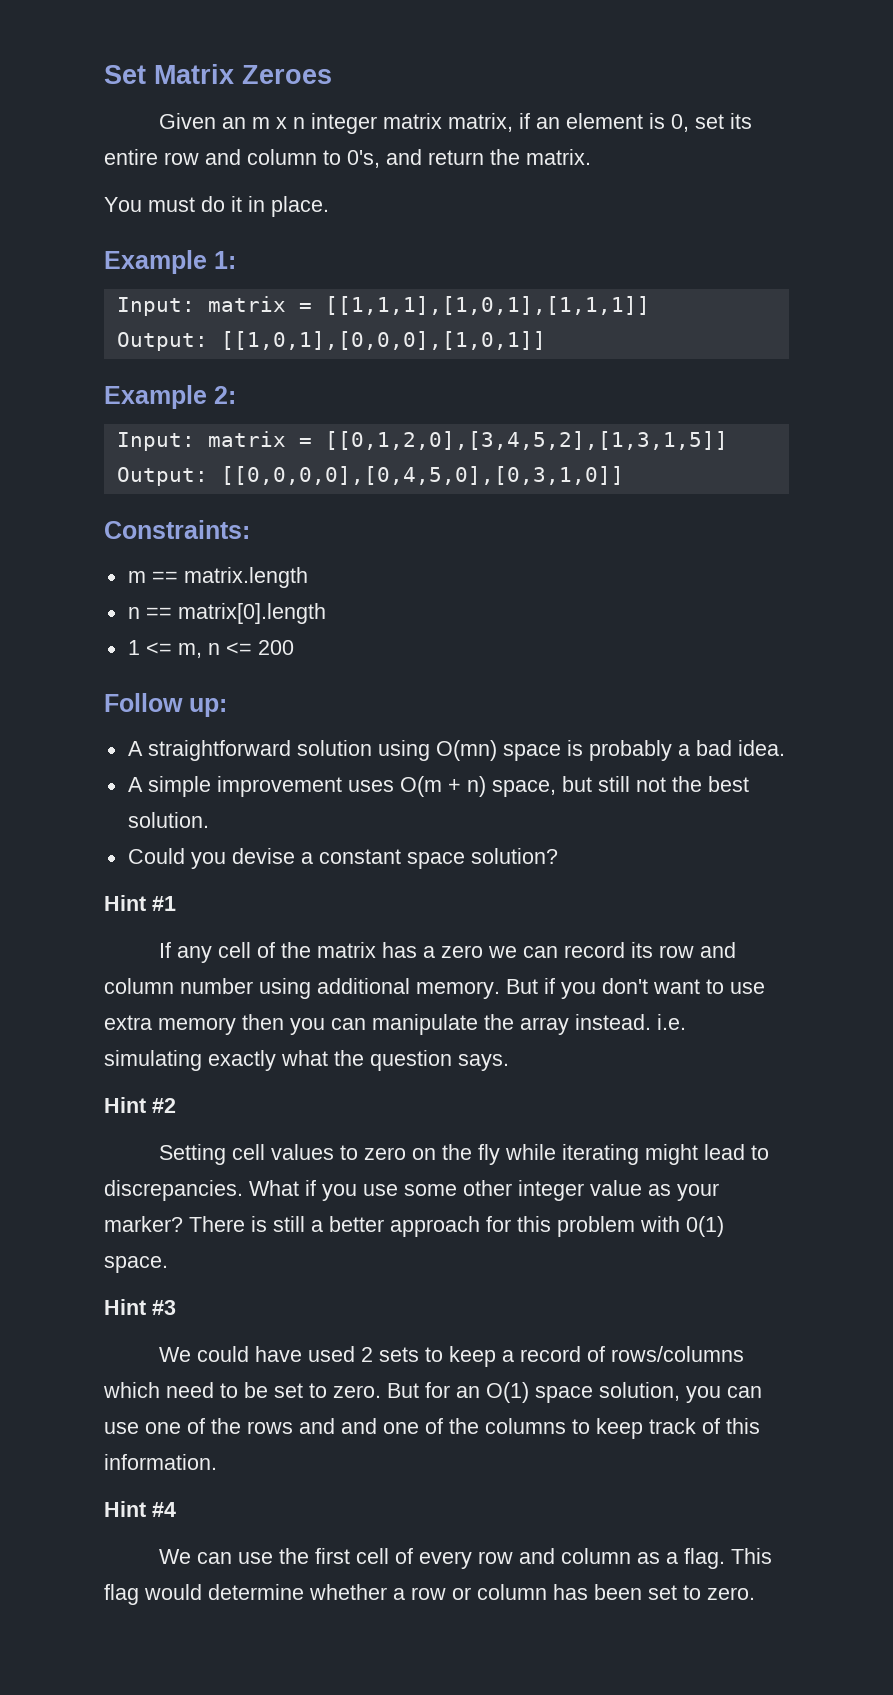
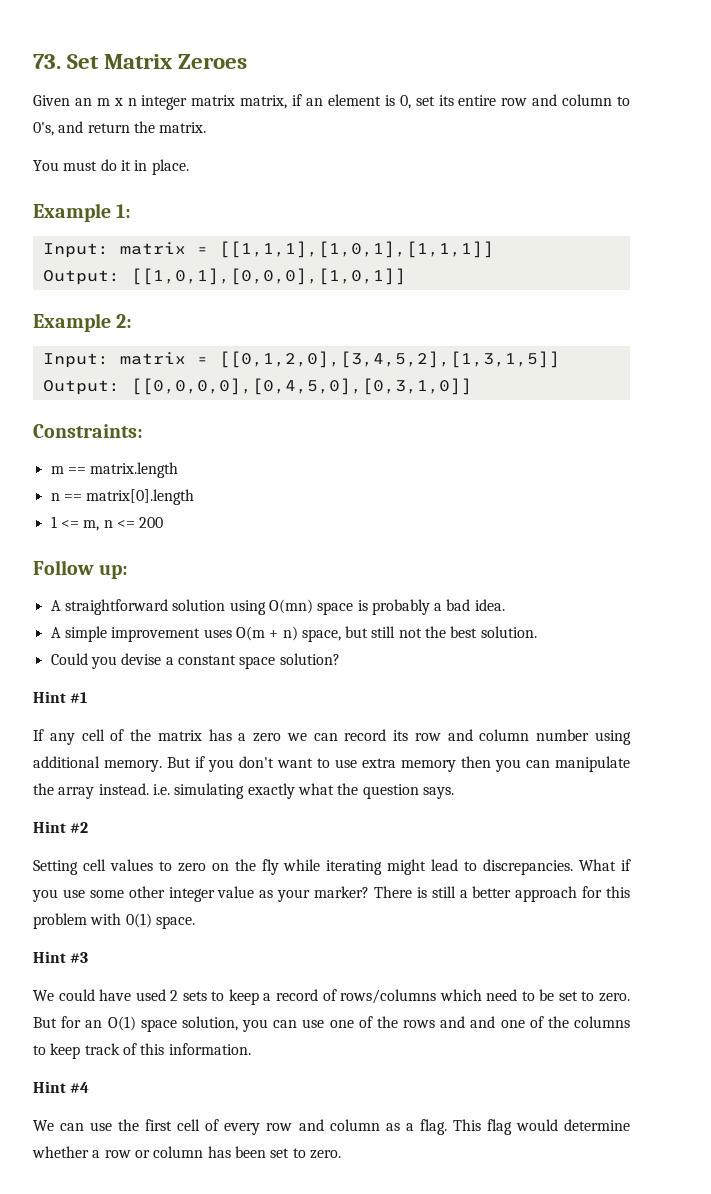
- Set Matrix Zeroes
+ 73. Set Matrix Zeroes

